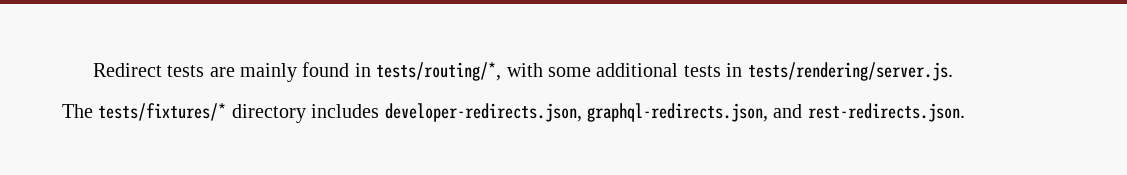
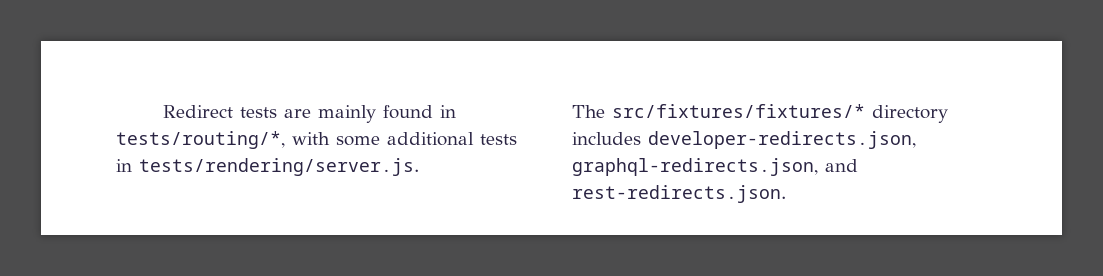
- The tests/fixtures/* directory includes developer-redirects.json, graphql-redirects.json, and rest-redirects.json.
+ The src/fixtures/fixtures/* directory includes developer-redirects.json, graphql-redirects.json, and rest-redirects.json.

